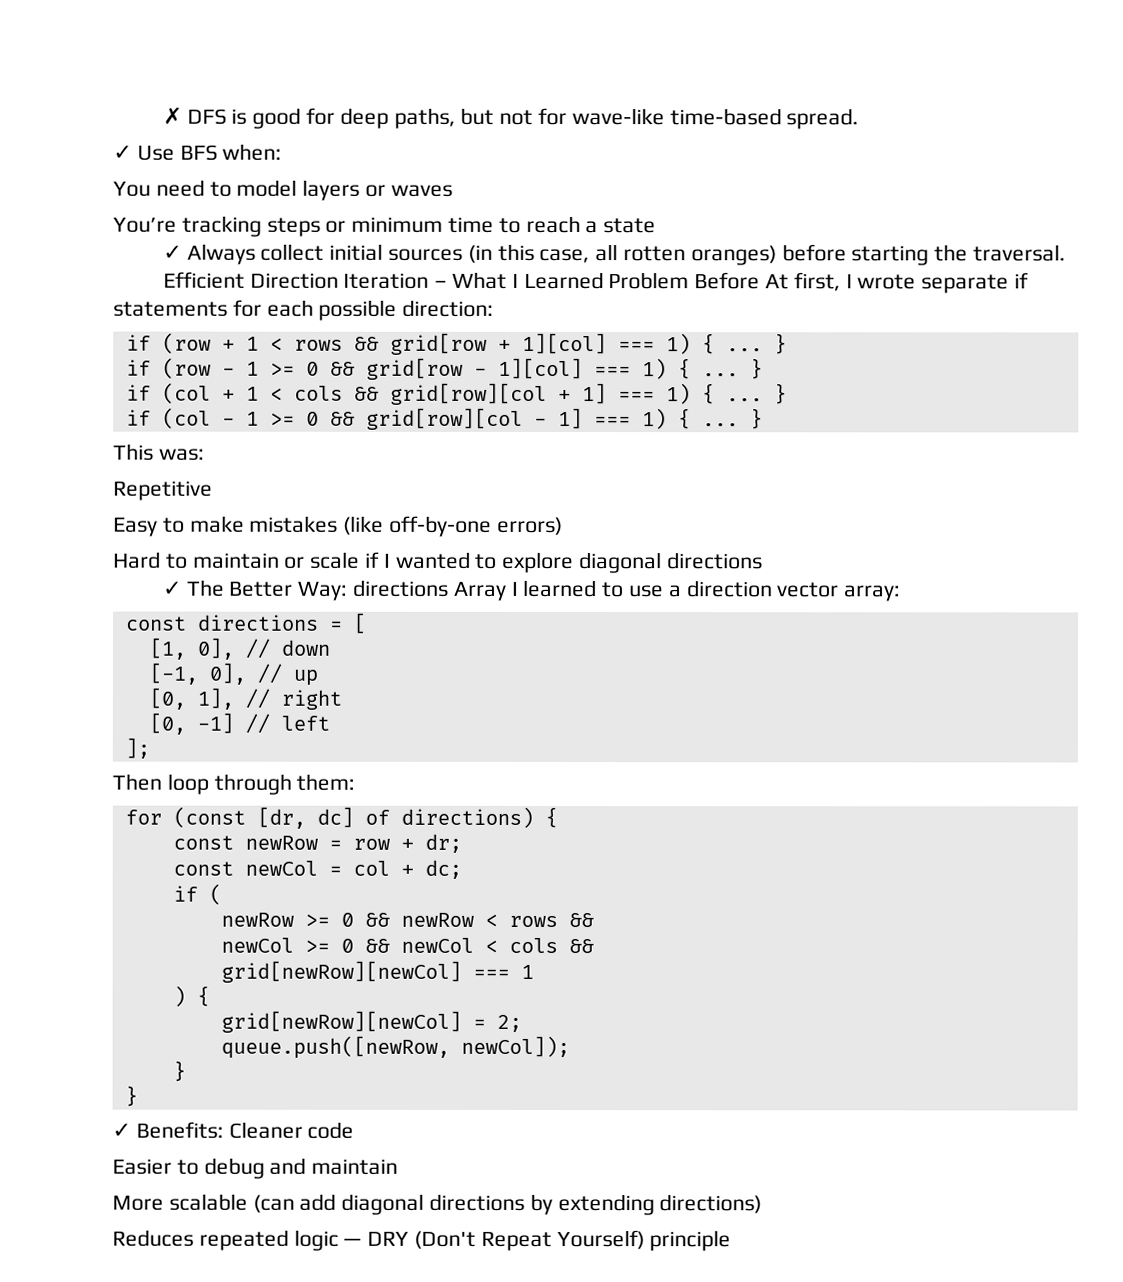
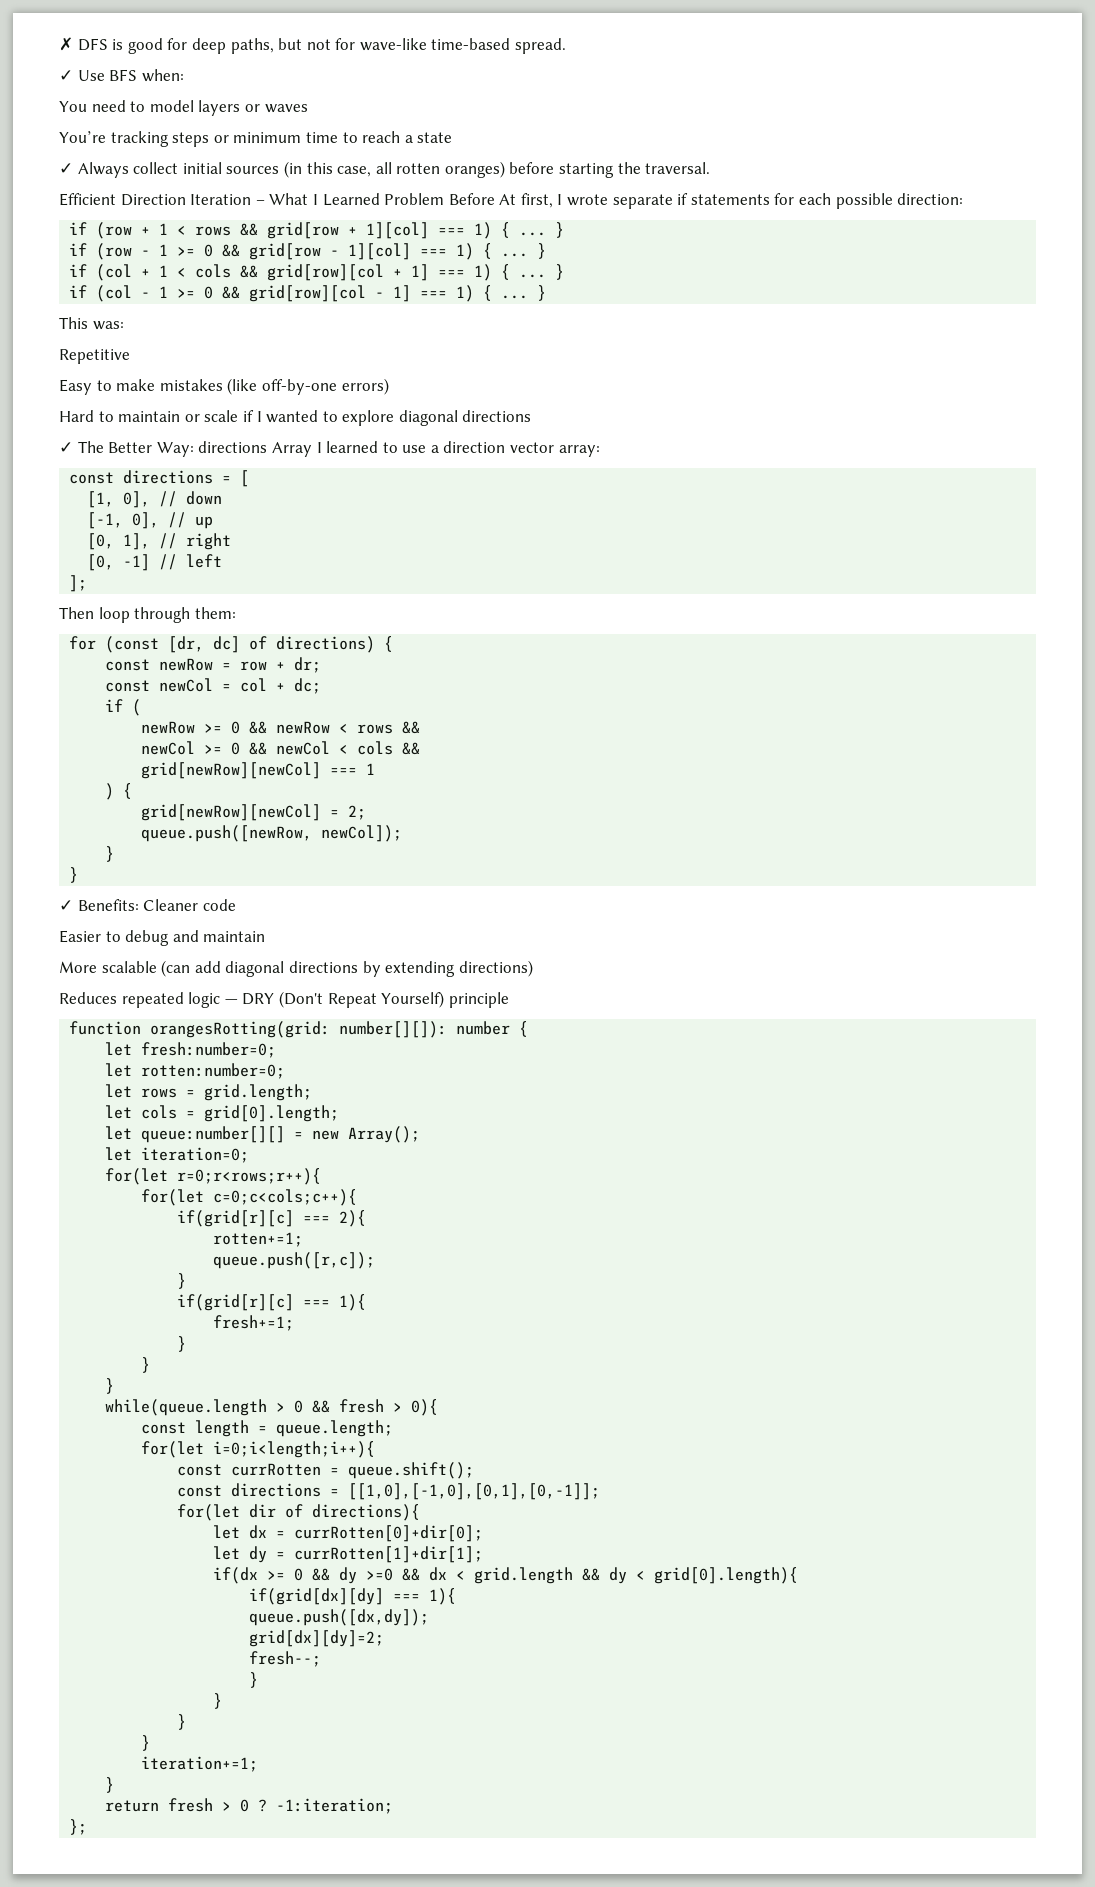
+ function orangesRotting(grid: number[][]): number {
+ let fresh:number=0;
+ let rotten:number=0;
+ let rows = grid.length;
+ let cols = grid[0].length;
+ let queue:number[][] = new Array();
+ let iteration=0;
+ for(let r=0;r<rows;r++){
+ for(let c=0;c<cols;c++){
+ if(grid[r][c] === 2){
+ rotten+=1;
+ queue.push([r,c]);
+ }
+ if(grid[r][c] === 1){
+ fresh+=1;
+ }
+ }
+ }
+ while(queue.length > 0 && fresh > 0){
+ const length = queue.length;
+ for(let i=0;i<length;i++){
+ const currRotten = queue.shift();
+ const directions = [[1,0],[-1,0],[0,1],[0,-1]];
+ for(let dir of directions){
+ let dx = currRotten[0]+dir[0];
+ let dy = currRotten[1]+dir[1];
+ if(dx >= 0 && dy >=0 && dx < grid.length && dy < grid[0].length){
+ if(grid[dx][dy] === 1){
+ queue.push([dx,dy]);
+ grid[dx][dy]=2;
+ fresh--;
+ }
+ }
+ }
+ }
+ iteration+=1;
+ }
+ return fresh > 0 ? -1:iteration;
+ };

